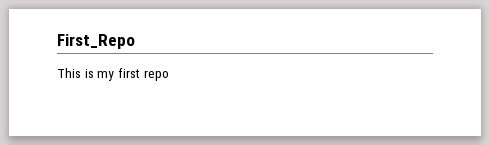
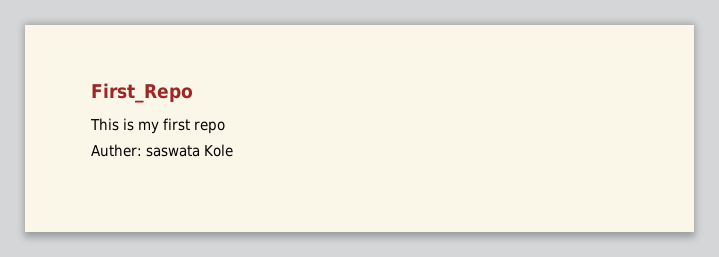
+ Auther: saswata Kole

